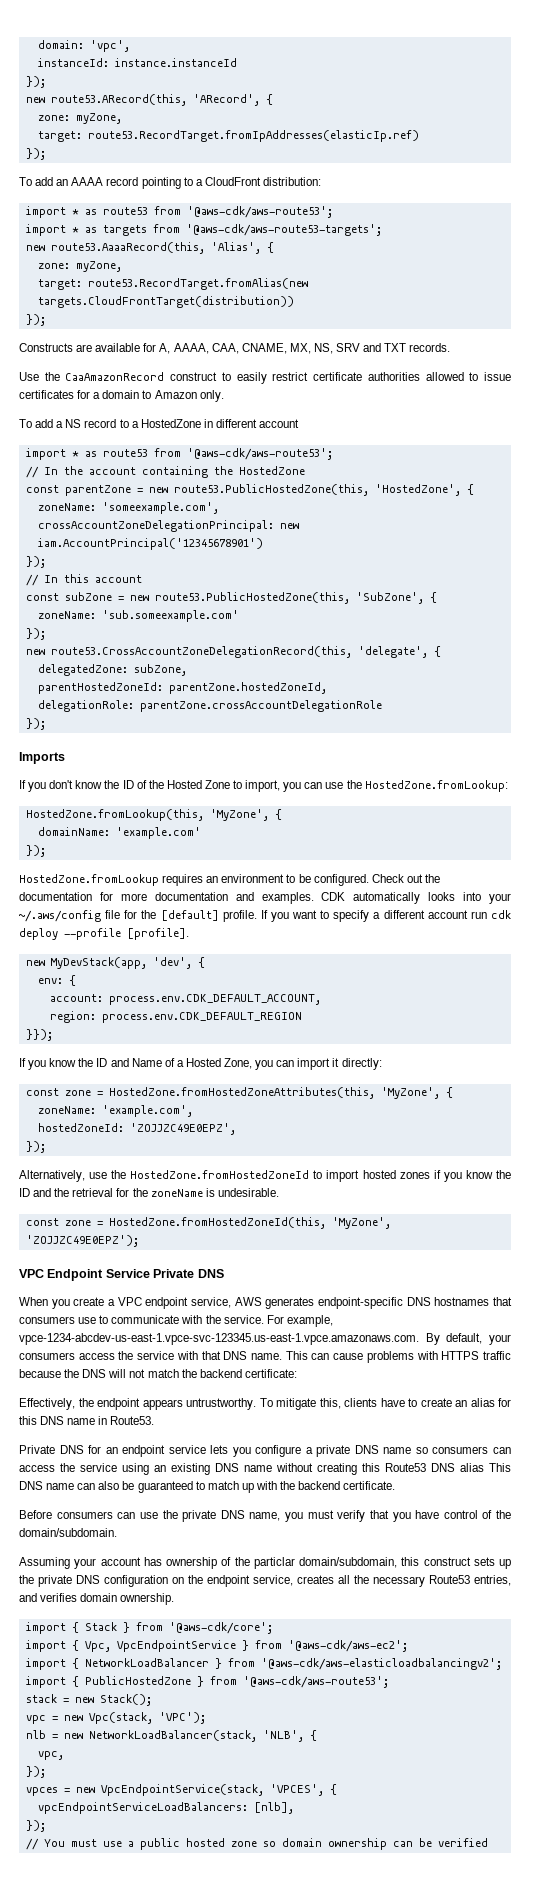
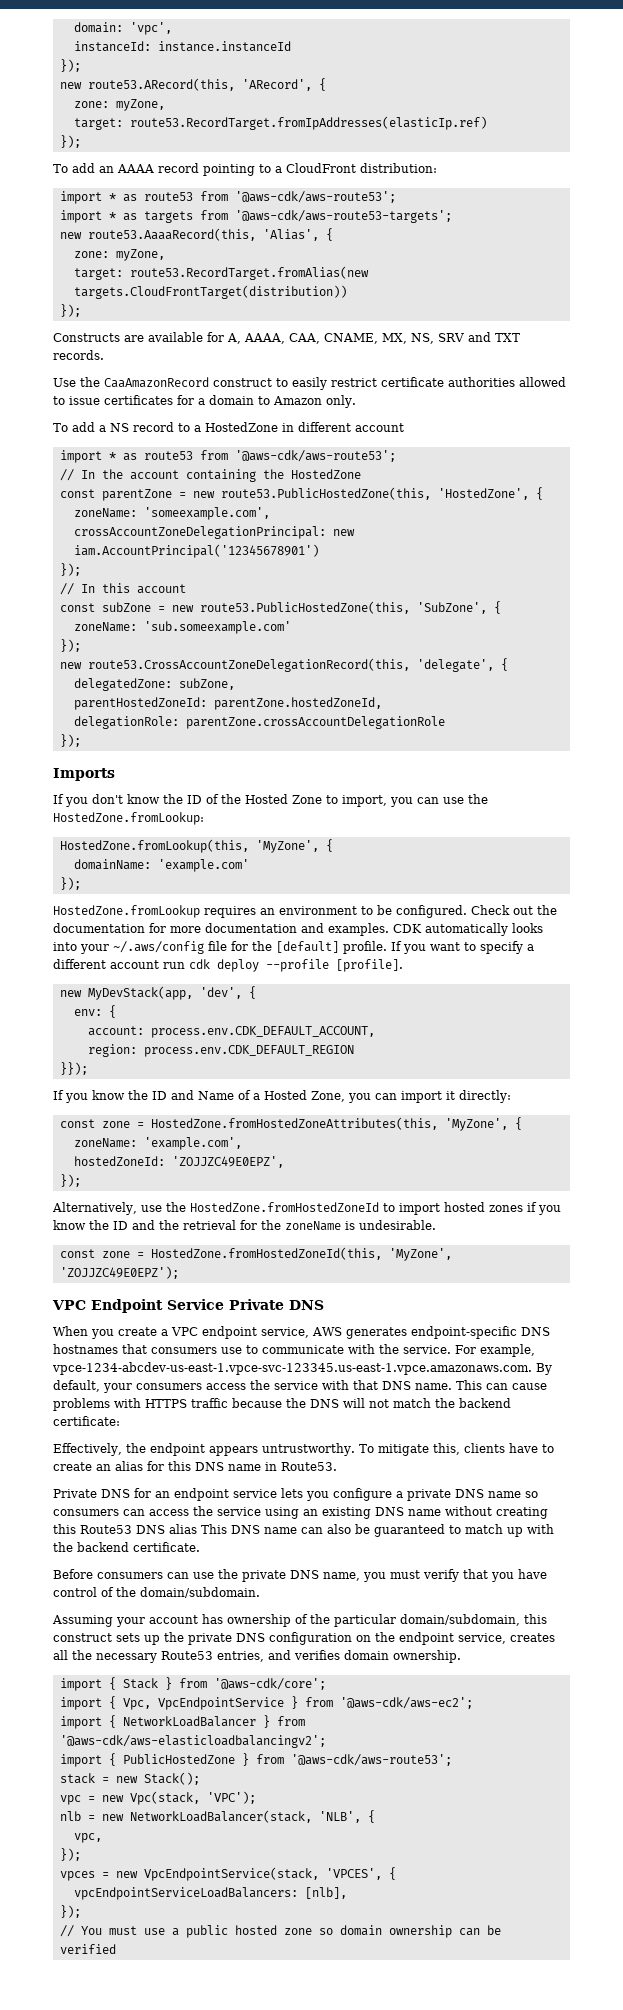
- Assuming your account has ownership of the particlar domain/subdomain, this construct sets up the private DNS configuration on the endpoint service, creates all the necessary Route53 entries, and verifies domain ownership.
+ Assuming your account has ownership of the particular domain/subdomain, this construct sets up the private DNS configuration on the endpoint service, creates all the necessary Route53 entries, and verifies domain ownership.

